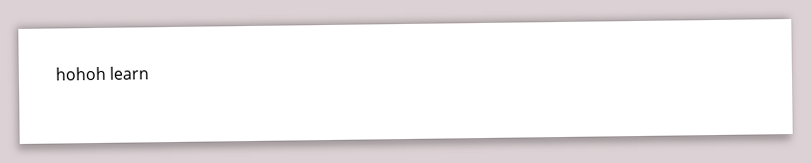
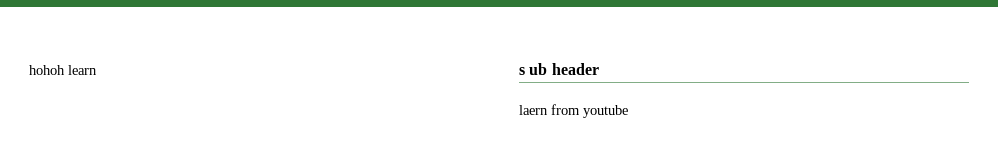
+ s ub header
+ laern from youtube

